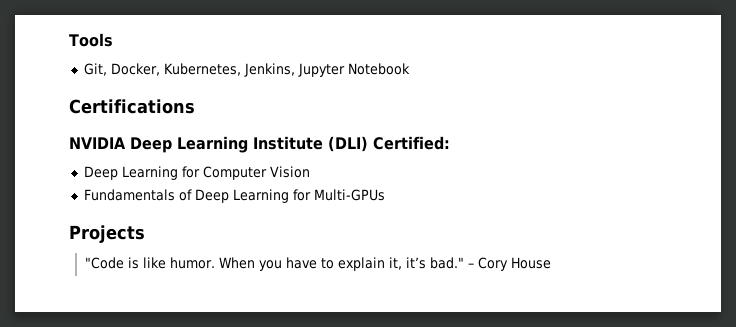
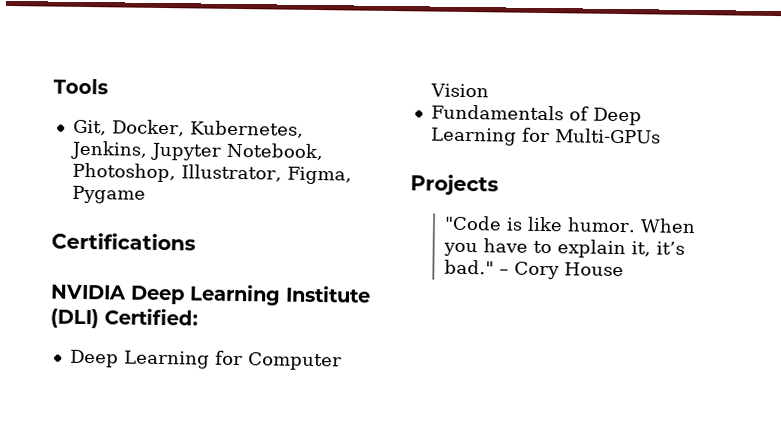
- Git, Docker, Kubernetes, Jenkins, Jupyter Notebook
+ Git, Docker, Kubernetes, Jenkins, Jupyter Notebook, Photoshop, Illustrator, Figma, Pygame

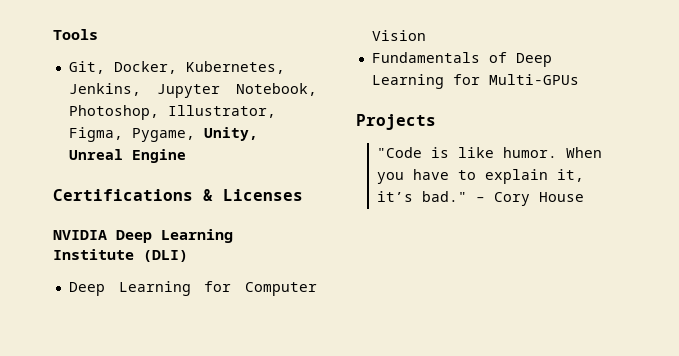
- Git, Docker, Kubernetes, Jenkins, Jupyter Notebook, Photoshop, Illustrator, Figma, Pygame
+ Git, Docker, Kubernetes, Jenkins, Jupyter Notebook, Photoshop, Illustrator, Figma, Pygame, Unity, Unreal Engine
- Certifications
+ Certifications & Licenses
- NVIDIA Deep Learning Institute (DLI) Certified:
+ NVIDIA Deep Learning Institute (DLI)

